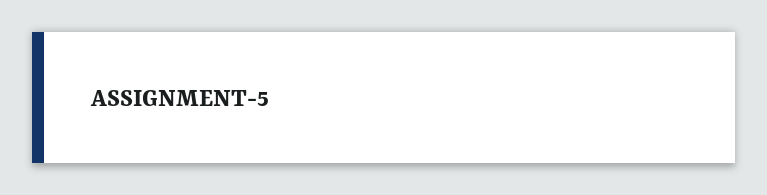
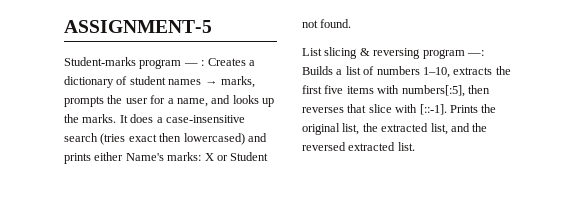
+ Student-marks program — : Creates a dictionary of student names → marks, prompts the user for a name, and looks up the marks. It does a case-insensitive search (tries exact then lowercased) and prints either Name's marks: X or Student not found.
+ List slicing & reversing program —: Builds a list of numbers 1–10, extracts the first five items with numbers[:5], then reverses that slice with [::-1]. Prints the original list, the extracted list, and the reversed extracted list.

